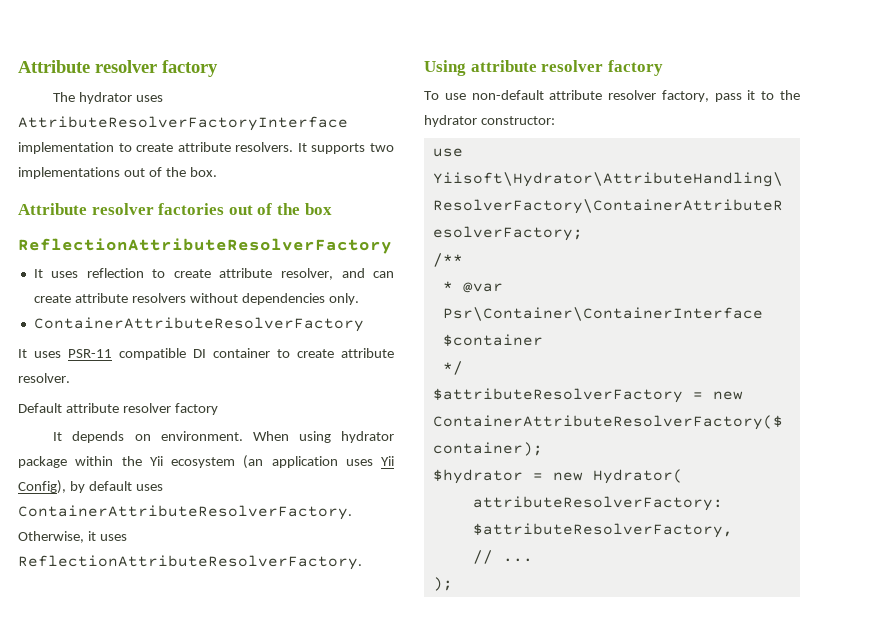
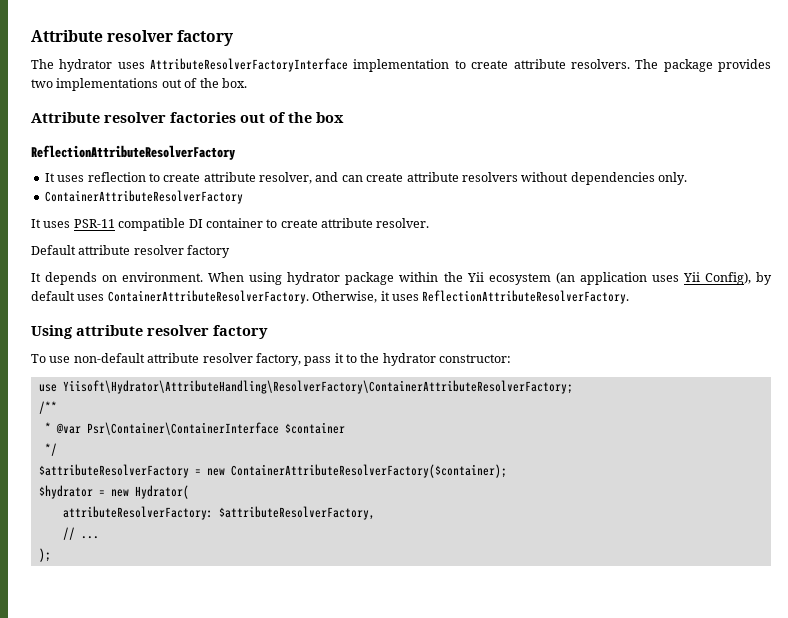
- It supports two implementations out of the box.
+ The package provides two implementations out of the box.

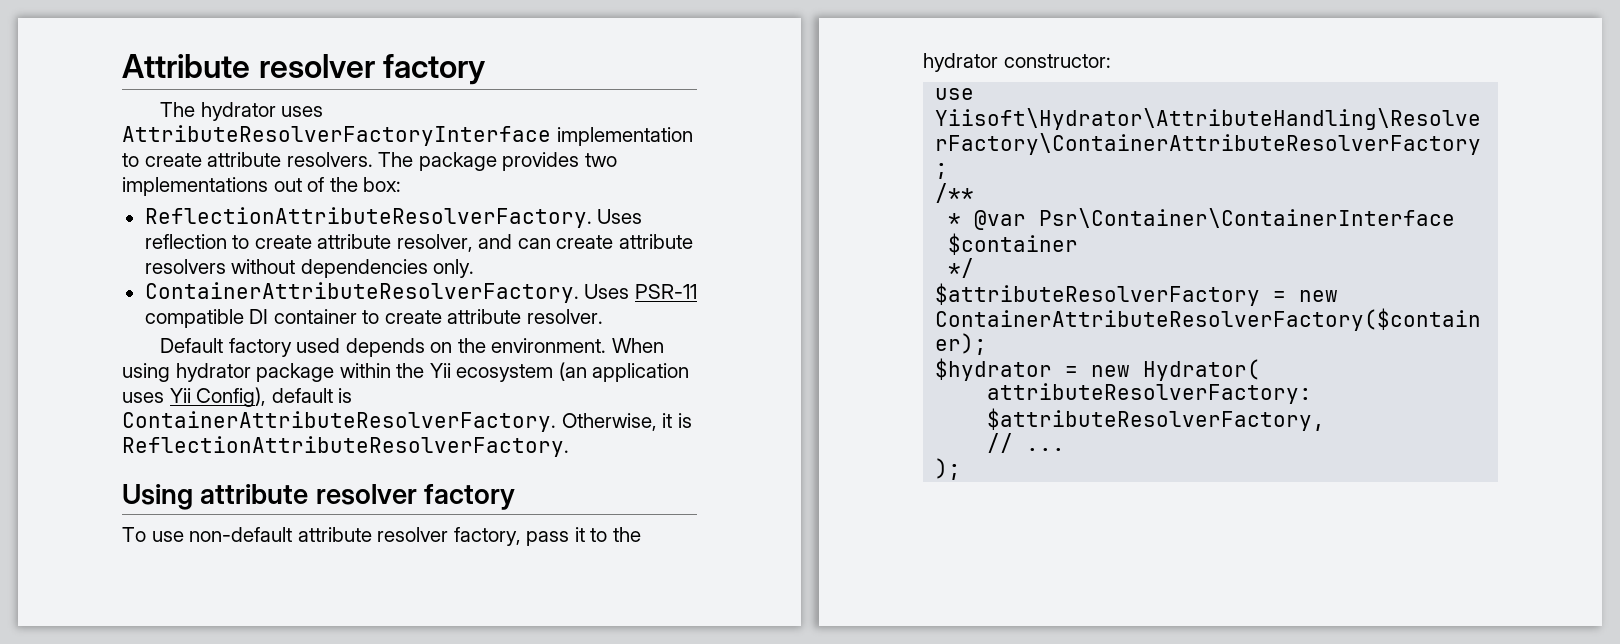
- The package provides two implementations out of the box.
- Attribute resolver factories out of the box
- ReflectionAttributeResolverFactory
- It uses reflection to create attribute resolver, and can create attribute resolvers without dependencies only.
+ The package provides two implementations out of the box:
+ ReflectionAttributeResolverFactory. Uses reflection to create attribute resolver, and can create attribute resolvers without dependencies only.
- ContainerAttributeResolverFactory
- It uses PSR-11 compatible DI container to create attribute resolver.
+ ContainerAttributeResolverFactory. Uses PSR-11 compatible DI container to create attribute resolver.
- Default attribute resolver factory
- It depends on environment.
+ Default factory used depends on the environment.
- When using hydrator package within the Yii ecosystem (an application uses Yii Config), by default uses ContainerAttributeResolverFactory.
+ When using hydrator package within the Yii ecosystem (an application uses Yii Config), default is ContainerAttributeResolverFactory.
- Otherwise, it uses ReflectionAttributeResolverFactory.
+ Otherwise, it is ReflectionAttributeResolverFactory.

